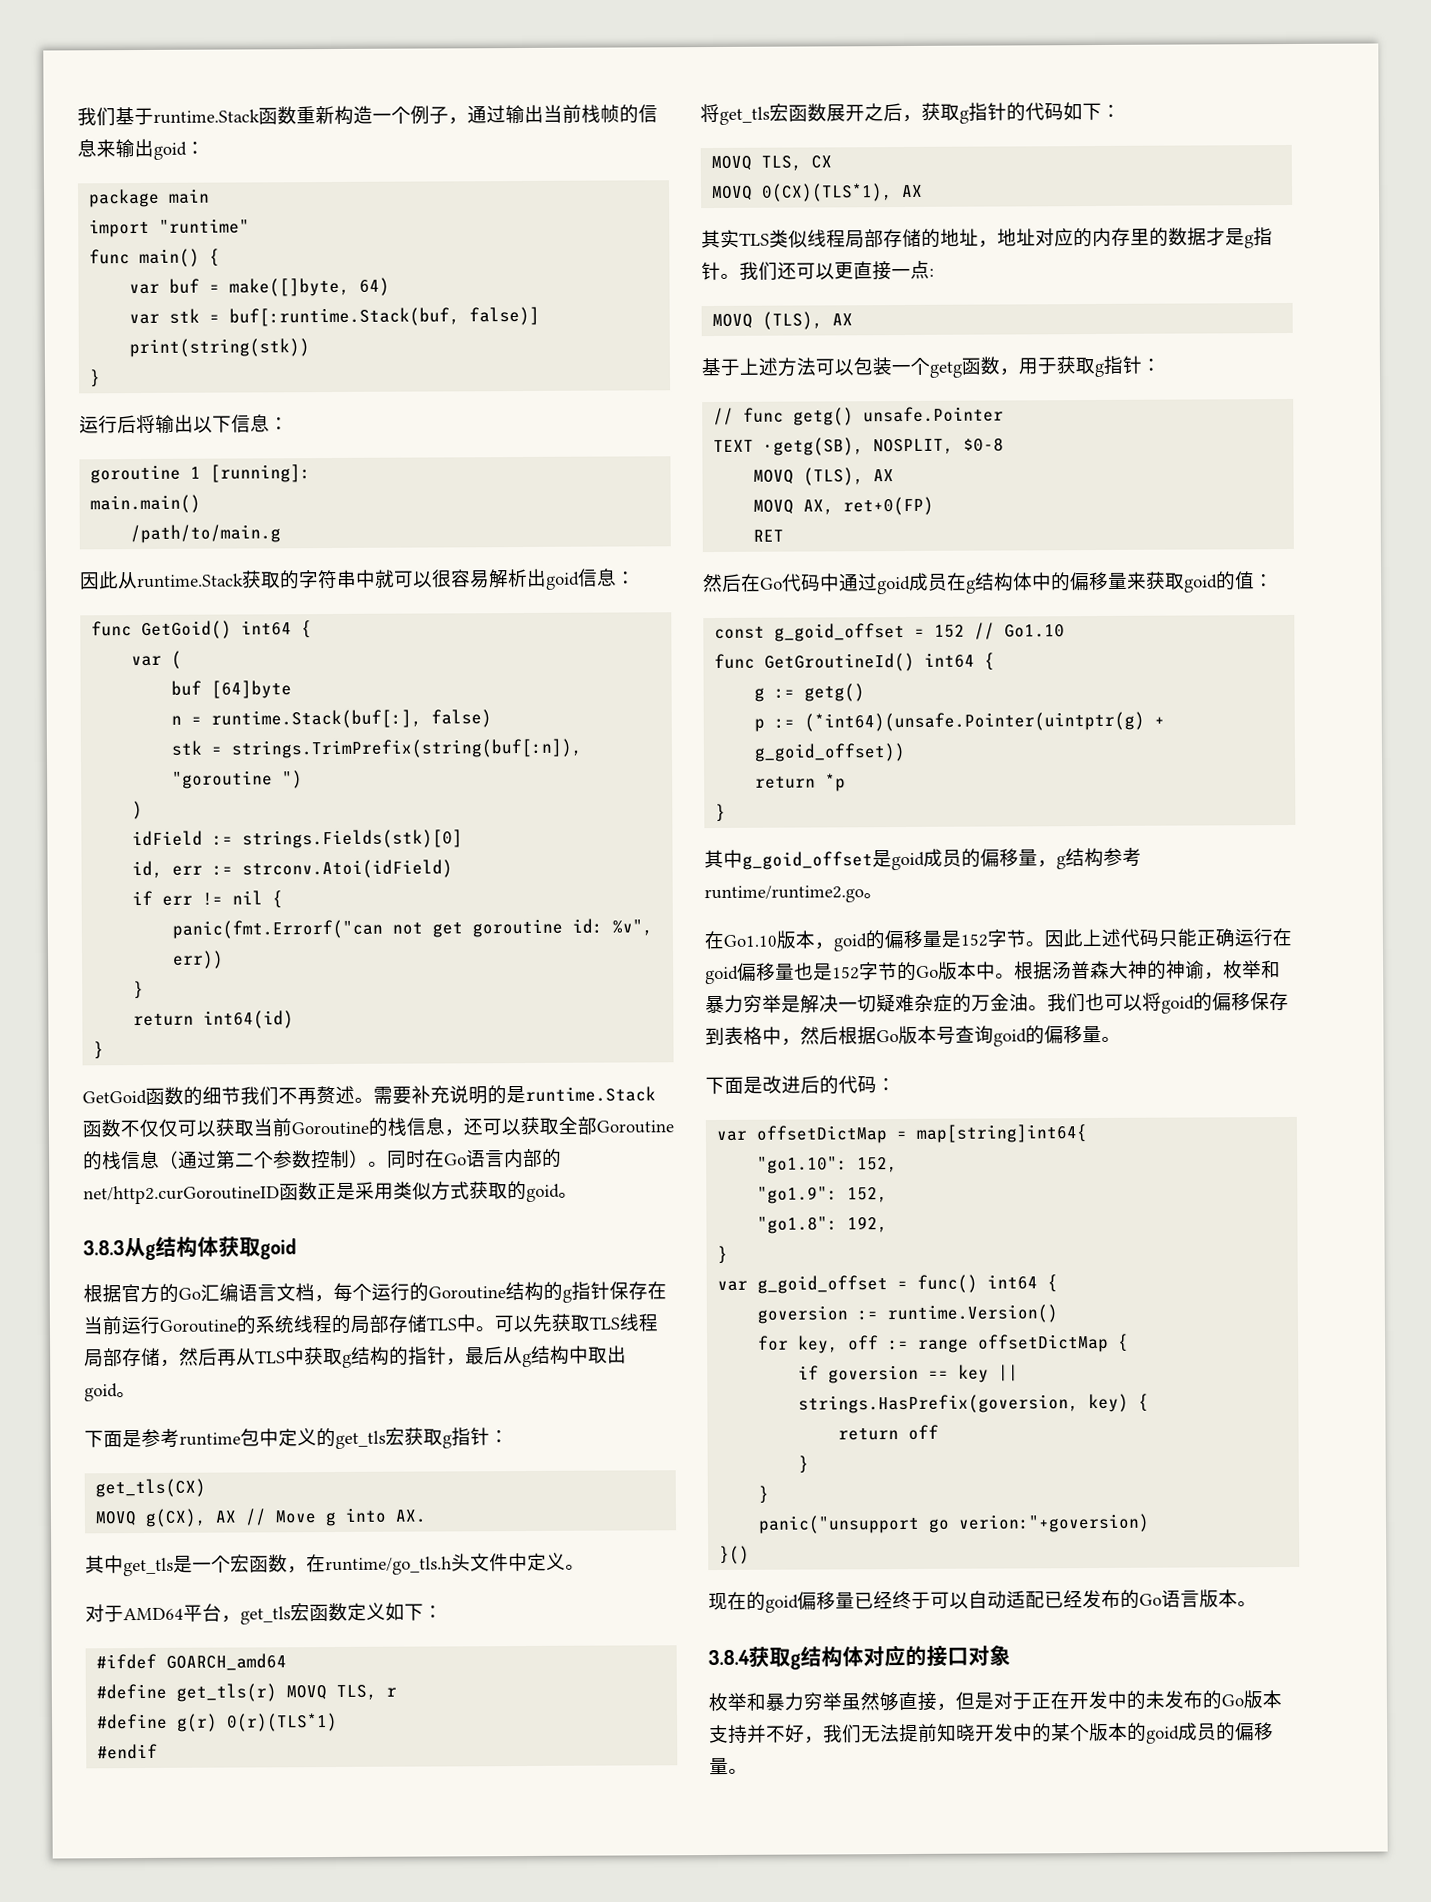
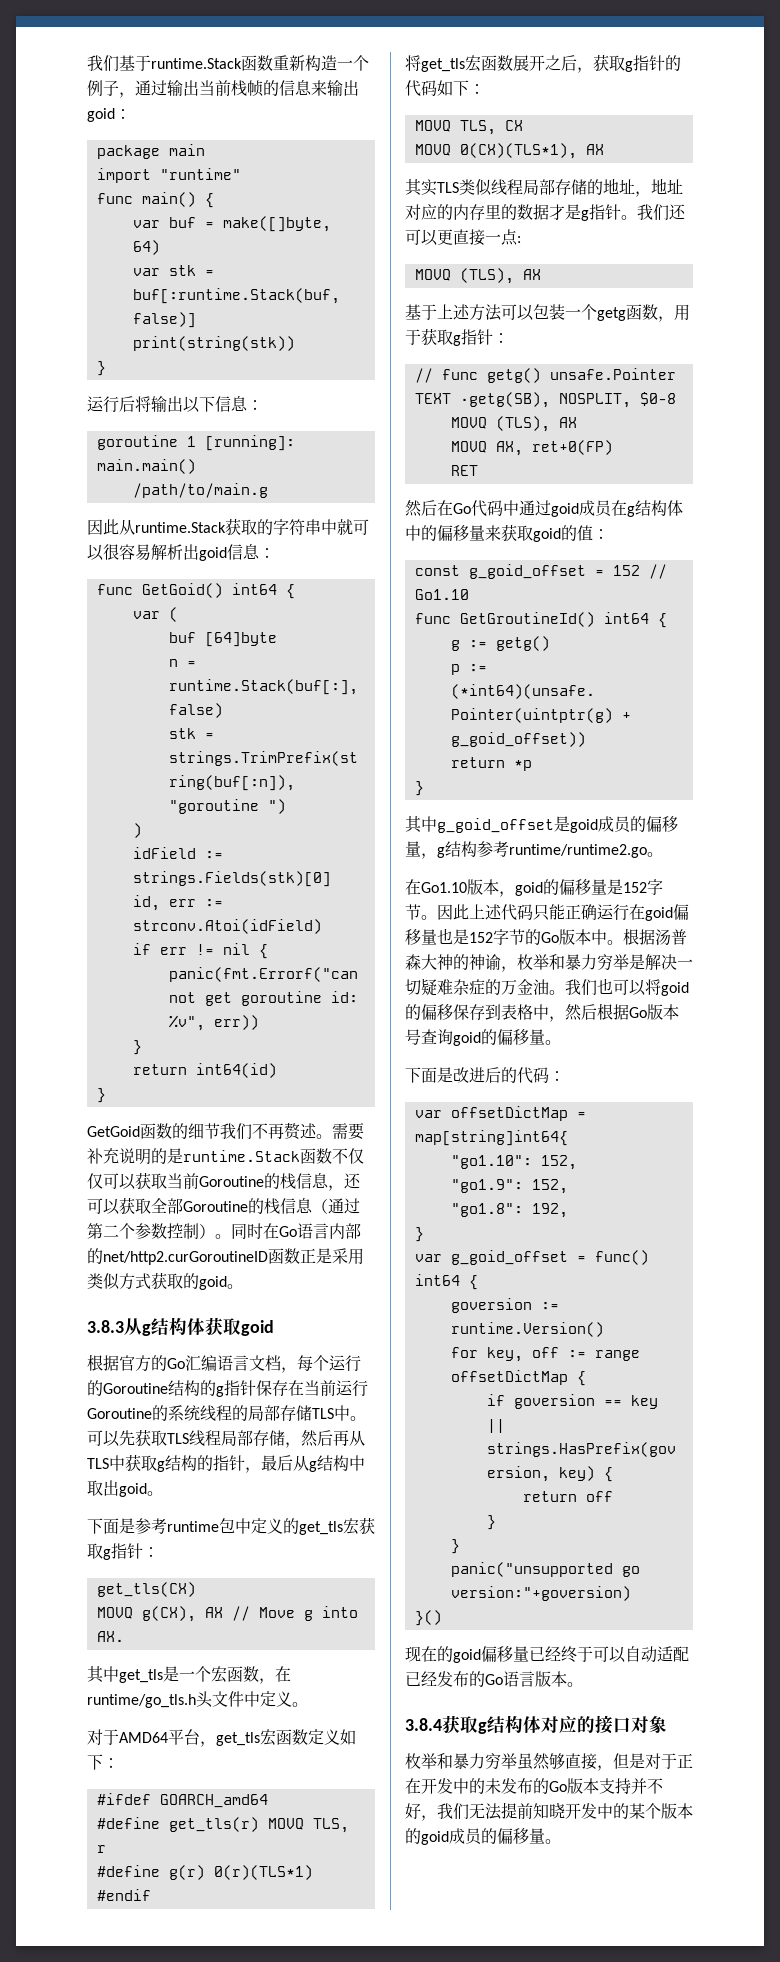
- panic("unsupport go verion:"+goversion)
+ panic("unsupported go version:"+goversion)

